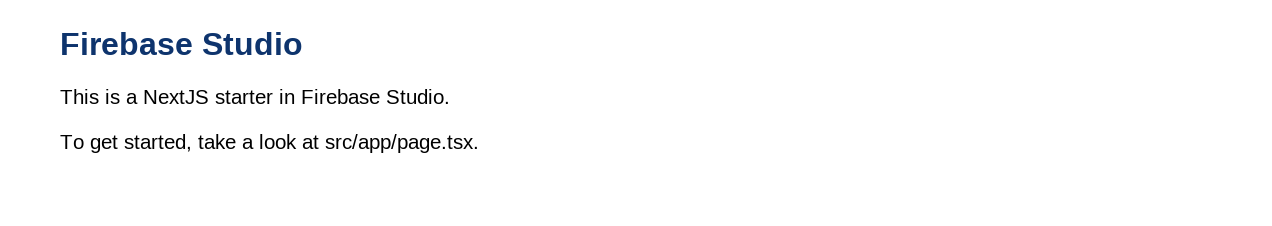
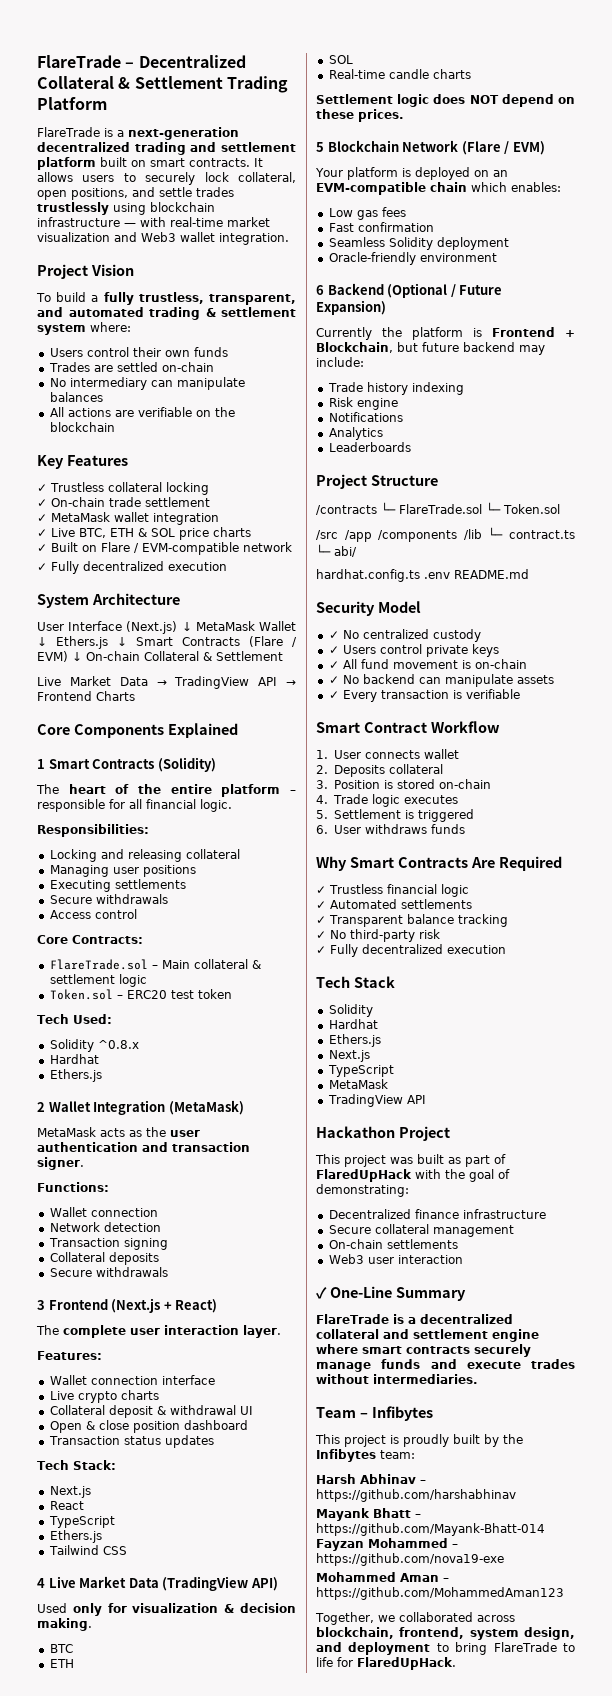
- Firebase Studio
- This is a NextJS starter in Firebase Studio.
- To get started, take a look at src/app/page.tsx.
+ FlareTrade – Decentralized Collateral & Settlement Trading Platform
+ FlareTrade is a next-generation decentralized trading and settlement platform built on smart contracts. It allows users to securely lock collateral, open positions, and settle trades trustlessly using blockchain infrastructure — with real-time market visualization and Web3 wallet integration.
+ Project Vision
+ To build a fully trustless, transparent, and automated trading & settlement system where:
+ Users control their own funds
+ Trades are settled on-chain
+ No intermediary can manipulate balances
+ All actions are verifiable on the blockchain
+ Key Features
+ ✓ Trustless collateral locking
+ ✓ On-chain trade settlement
+ ✓ MetaMask wallet integration
+ ✓ Live BTC, ETH & SOL price charts
+ ✓ Built on Flare / EVM-compatible network
+ ✓ Fully decentralized execution
+ System Architecture
+ User Interface (Next.js) ↓ MetaMask Wallet ↓ Ethers.js ↓ Smart Contracts (Flare / EVM) ↓ On-chain Collateral & Settlement
+ Live Market Data → TradingView API → Frontend Charts
+ Core Components Explained
+ 1 Smart Contracts (Solidity)
+ The heart of the entire platform – responsible for all financial logic.
+ Responsibilities:
+ Locking and releasing collateral
+ Managing user positions
+ Executing settlements
+ Secure withdrawals
+ Access control
+ Core Contracts:
+ FlareTrade.sol – Main collateral & settlement logic
+ Token.sol – ERC20 test token
+ Tech Used:
+ Solidity ^0.8.x
+ Hardhat
+ Ethers.js
+ 2 Wallet Integration (MetaMask)
+ MetaMask acts as the user authentication and transaction signer.
+ Functions:
+ Wallet connection
+ Network detection
+ Transaction signing
+ Collateral deposits
+ Secure withdrawals
+ 3 Frontend (Next.js + React)
+ The complete user interaction layer.
+ Features:
+ Wallet connection interface
+ Live crypto charts
+ Collateral deposit & withdrawal UI
+ Open & close position dashboard
+ Transaction status updates
+ Tech Stack:
+ Next.js
+ React
+ TypeScript
+ Ethers.js
+ Tailwind CSS
+ 4 Live Market Data (TradingView API)
+ Used only for visualization & decision making.
+ BTC
+ ETH
+ SOL
+ Real-time candle charts
+ Settlement logic does NOT depend on these prices.
+ 5 Blockchain Network (Flare / EVM)
+ Your platform is deployed on an EVM-compatible chain which enables:
+ Low gas fees
+ Fast confirmation
+ Seamless Solidity deployment
+ Oracle-friendly environment
+ 6 Backend (Optional / Future Expansion)
+ Currently the platform is Frontend + Blockchain, but future backend may include:
+ Trade history indexing
+ Risk engine
+ Notifications
+ Analytics
+ Leaderboards
+ Project Structure
+ /contracts └─ FlareTrade.sol └─ Token.sol
+ /src /app /components /lib └─ contract.ts └─ abi/
+ hardhat.config.ts .env README.md
+ Security Model
+ ✓ No centralized custody
+ ✓ Users control private keys
+ ✓ All fund movement is on-chain
+ ✓ No backend can manipulate assets
+ ✓ Every transaction is verifiable
+ Smart Contract Workflow
+ 1. User connects wallet
+ 2. Deposits collateral
+ 3. Position is stored on-chain
+ 4. Trade logic executes
+ 5. Settlement is triggered
+ 6. User withdraws funds
+ Why Smart Contracts Are Required
+ ✓ Trustless financial logic
+ ✓ Automated settlements
+ ✓ Transparent balance tracking
+ ✓ No third-party risk
+ ✓ Fully decentralized execution
+ Tech Stack
+ Solidity
+ Hardhat
+ Ethers.js
+ Next.js
+ TypeScript
+ MetaMask
+ TradingView API
+ Hackathon Project
+ This project was built as part of FlaredUpHack with the goal of demonstrating:
+ Decentralized finance infrastructure
+ Secure collateral management
+ On-chain settlements
+ Web3 user interaction
+ ✓ One-Line Summary
+ FlareTrade is a decentralized collateral and settlement engine where smart contracts securely manage funds and execute trades without intermediaries.
+ Team – Infibytes
+ This project is proudly built by the Infibytes team:
+ Harsh Abhinav – https://github.com/harshabhinav
+ Mayank Bhatt – https://github.com/Mayank-Bhatt-014 Fayzan Mohammed – https://github.com/nova19-exe
+ Mohammed Aman – https://github.com/MohammedAman123
+ Together, we collaborated across blockchain, frontend, system design, and deployment to bring FlareTrade to life for FlaredUpHack.

